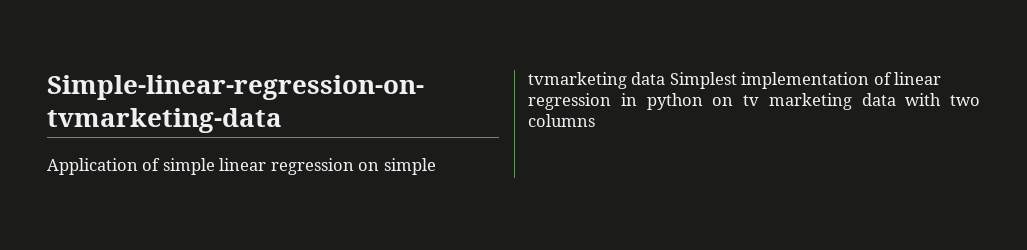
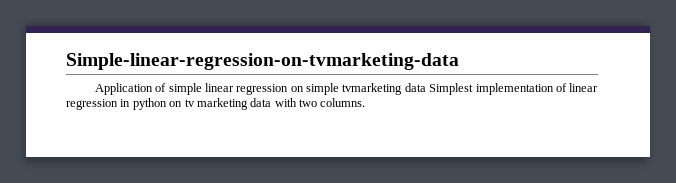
- Application of simple linear regression on simple tvmarketing data Simplest implementation of linear regression in python on tv marketing data with two columns
+ Application of simple linear regression on simple tvmarketing data Simplest implementation of linear regression in python on tv marketing data with two columns.

